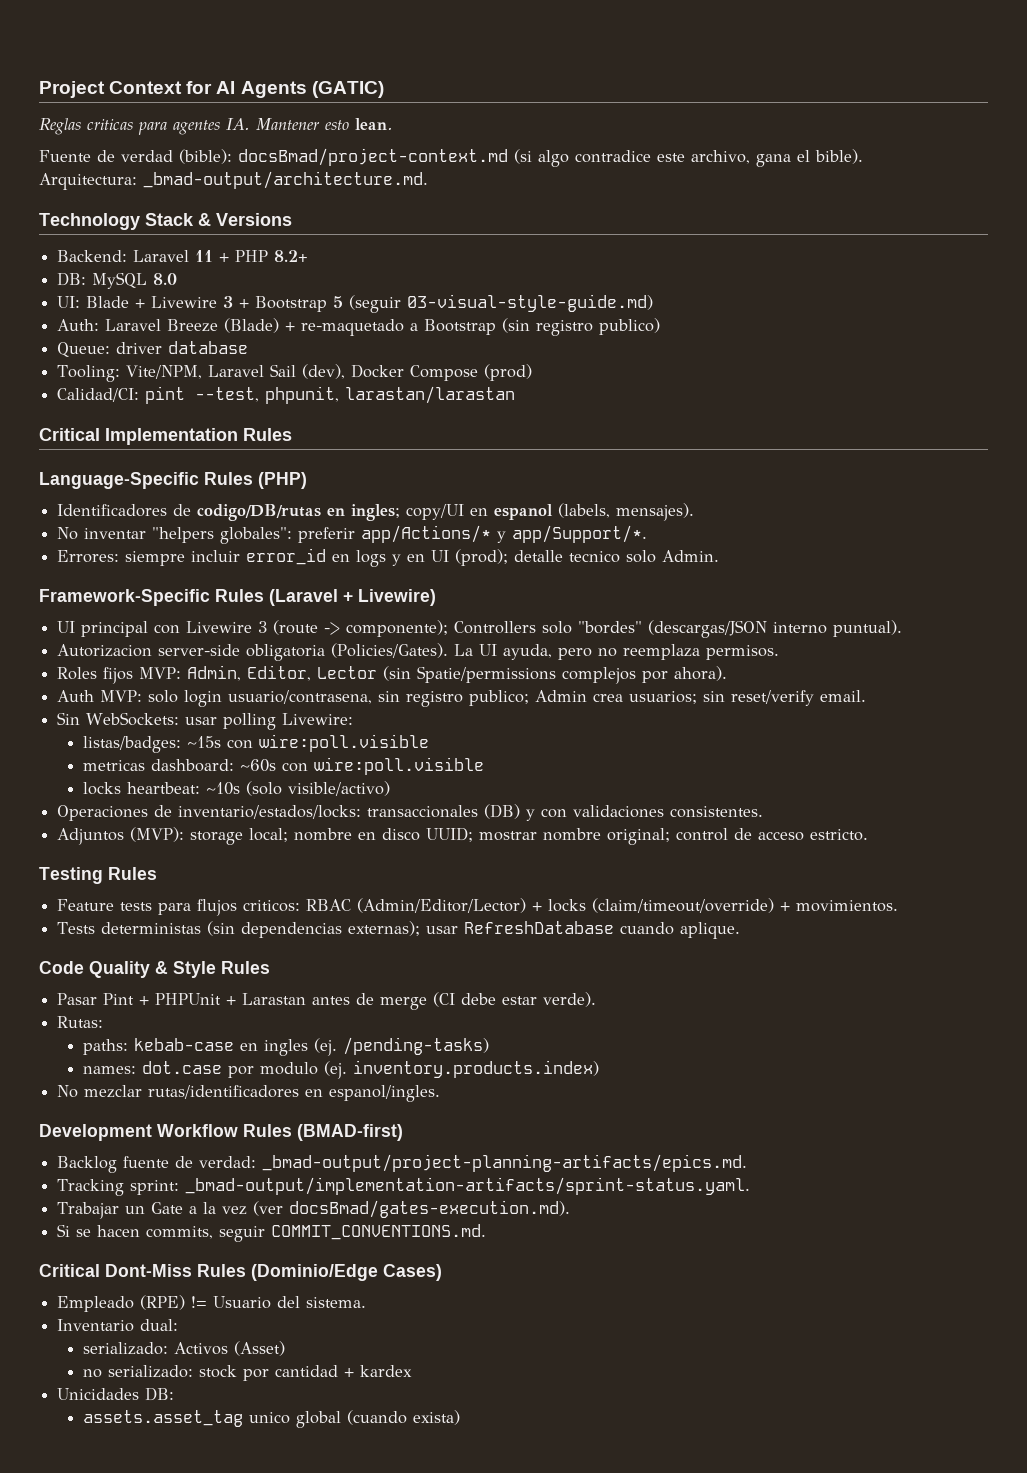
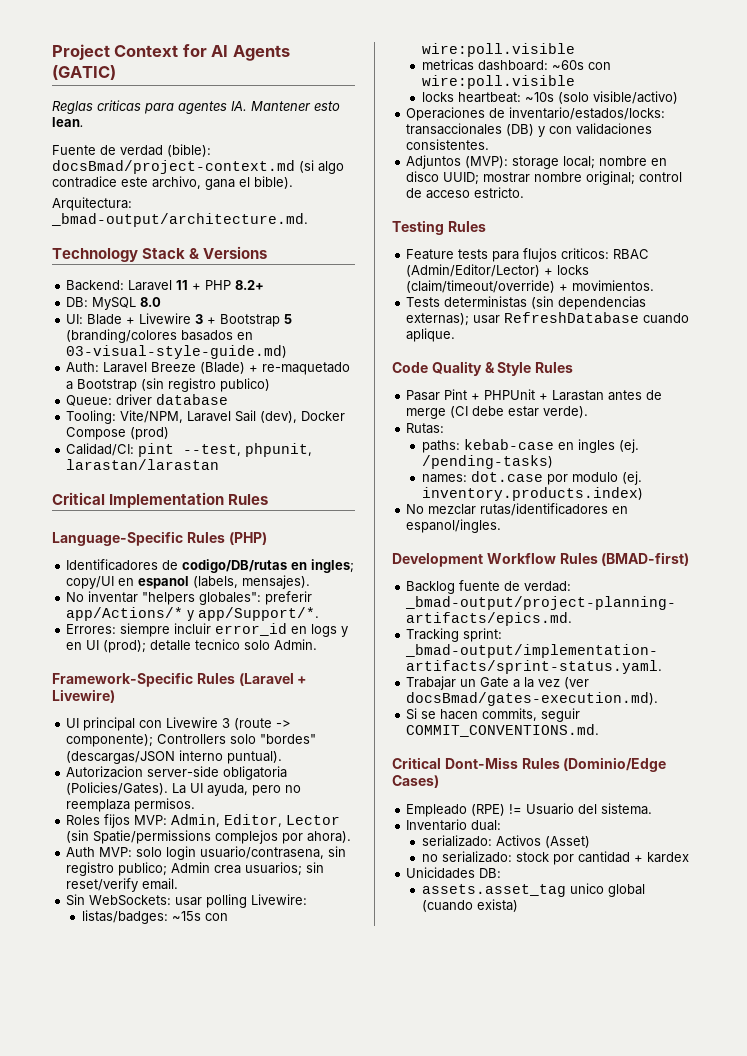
- UI: Blade + Livewire 3 + Bootstrap 5 (seguir 03-visual-style-guide.md)
+ UI: Blade + Livewire 3 + Bootstrap 5 (branding/colores basados en 03-visual-style-guide.md)

